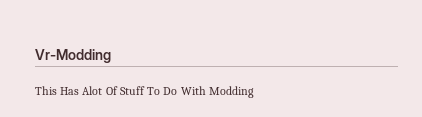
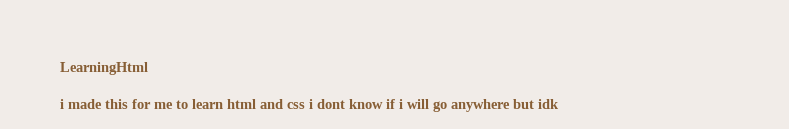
- Vr-Modding
- This Has Alot Of Stuff To Do With Modding
+ LearningHtml
+ i made this for me to learn html and css i dont know if i will go anywhere but idk

